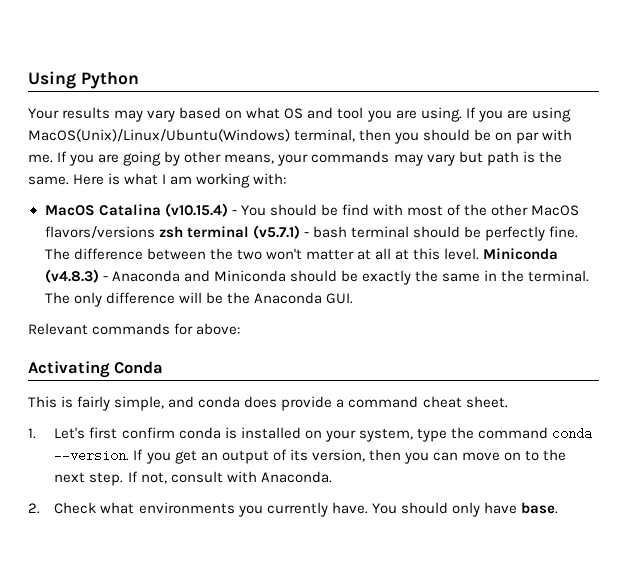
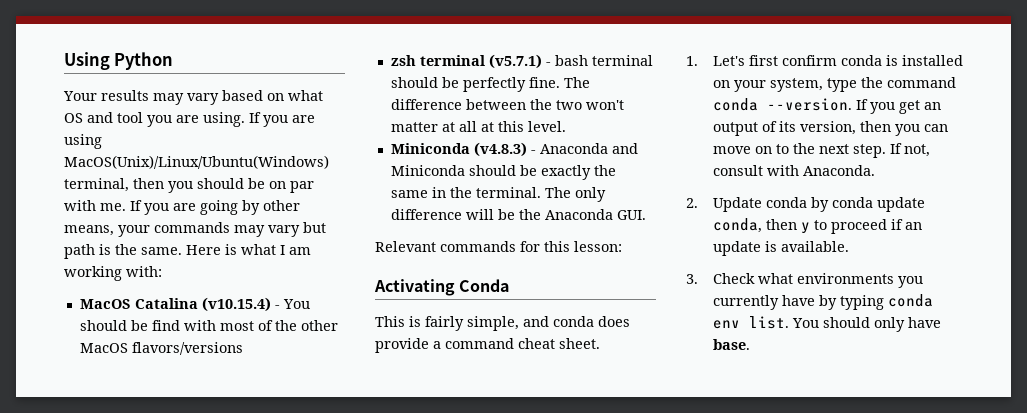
- MacOS Catalina (v10.15.4) - You should be find with most of the other MacOS flavors/versions zsh terminal (v5.7.1) - bash terminal should be perfectly fine.
+ MacOS Catalina (v10.15.4) - You should be find with most of the other MacOS flavors/versions
+ zsh terminal (v5.7.1) - bash terminal should be perfectly fine.
- The difference between the two won't matter at all at this level. Miniconda (v4.8.3) - Anaconda and Miniconda should be exactly the same in the terminal.
+ The difference between the two won't matter at all at this level.
+ Miniconda (v4.8.3) - Anaconda and Miniconda should be exactly the same in the terminal.
- Relevant commands for above:
+ Relevant commands for this lesson:
- 2. Check what environments you currently have.
+ 2. Update conda by conda update conda, then y to proceed if an update is available.
+ 3. Check what environments you currently have by typing conda env list.

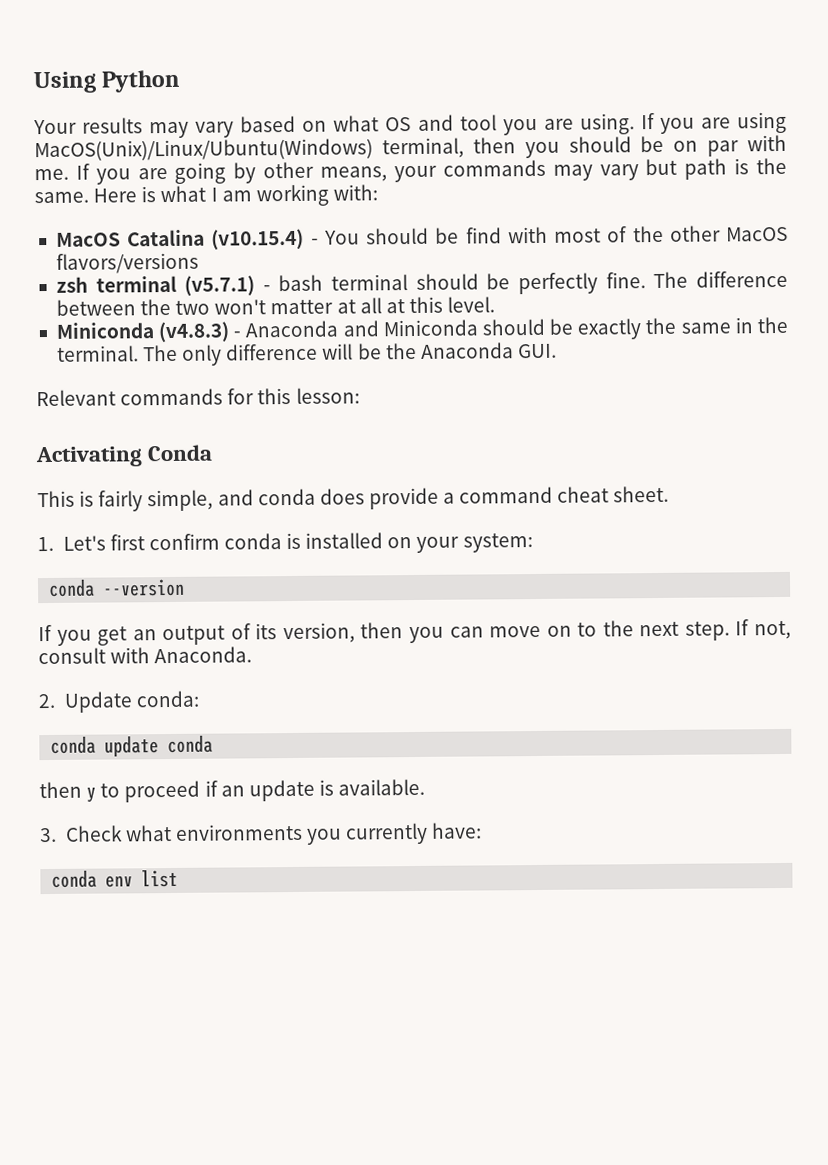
- 1. Let's first confirm conda is installed on your system, type the command conda --version. If you get an output of its version, then you can move on to the next step.
+ 1. Let's first confirm conda is installed on your system:
+ conda --version
+ If you get an output of its version, then you can move on to the next step.
- 2. Update conda by conda update conda, then y to proceed if an update is available.
+ 2. Update conda:
+ conda update conda
+ then y to proceed if an update is available.
- 3. Check what environments you currently have by typing conda env list. You should only have base.
+ 3. Check what environments you currently have:
+ conda env list

